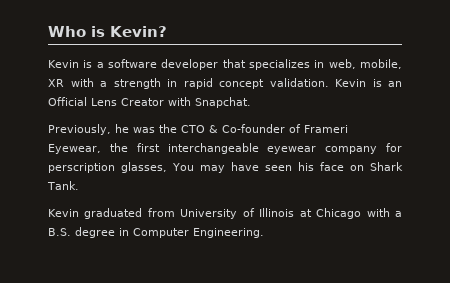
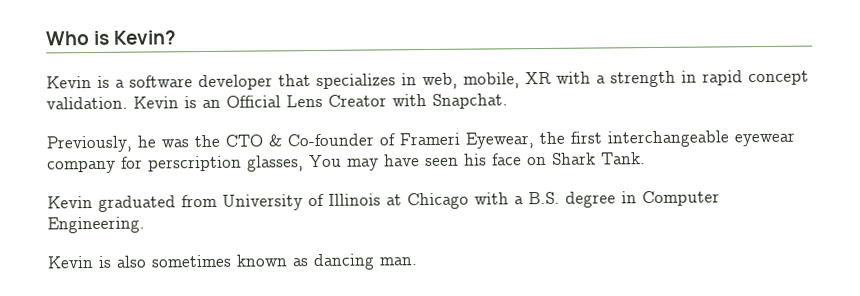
+ Kevin is also sometimes known as dancing man.

